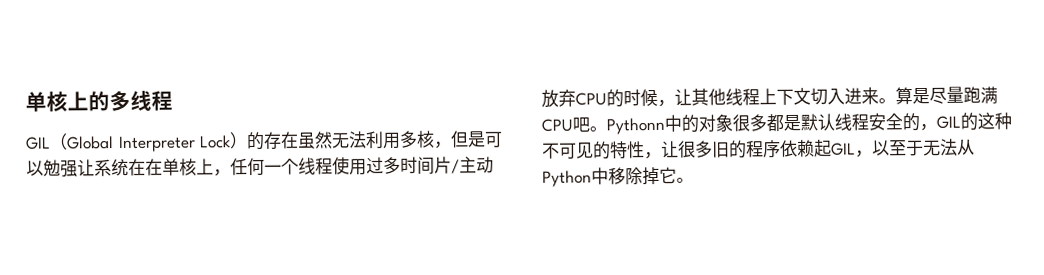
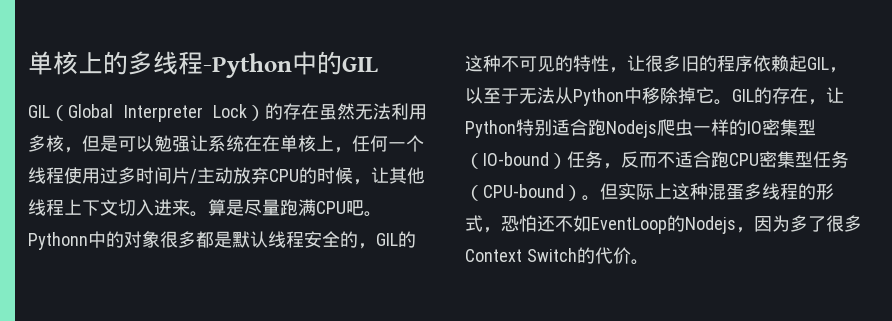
- 单核上的多线程
+ 单核上的多线程-Python中的GIL
+ GIL的存在，让Python特别适合跑Nodejs爬虫一样的IO密集型（IO-bound）任务，反而不适合跑CPU密集型任务（CPU-bound）。但实际上这种混蛋多线程的形式，恐怕还不如EventLoop的Nodejs，因为多了很多Context Switch的代价。

